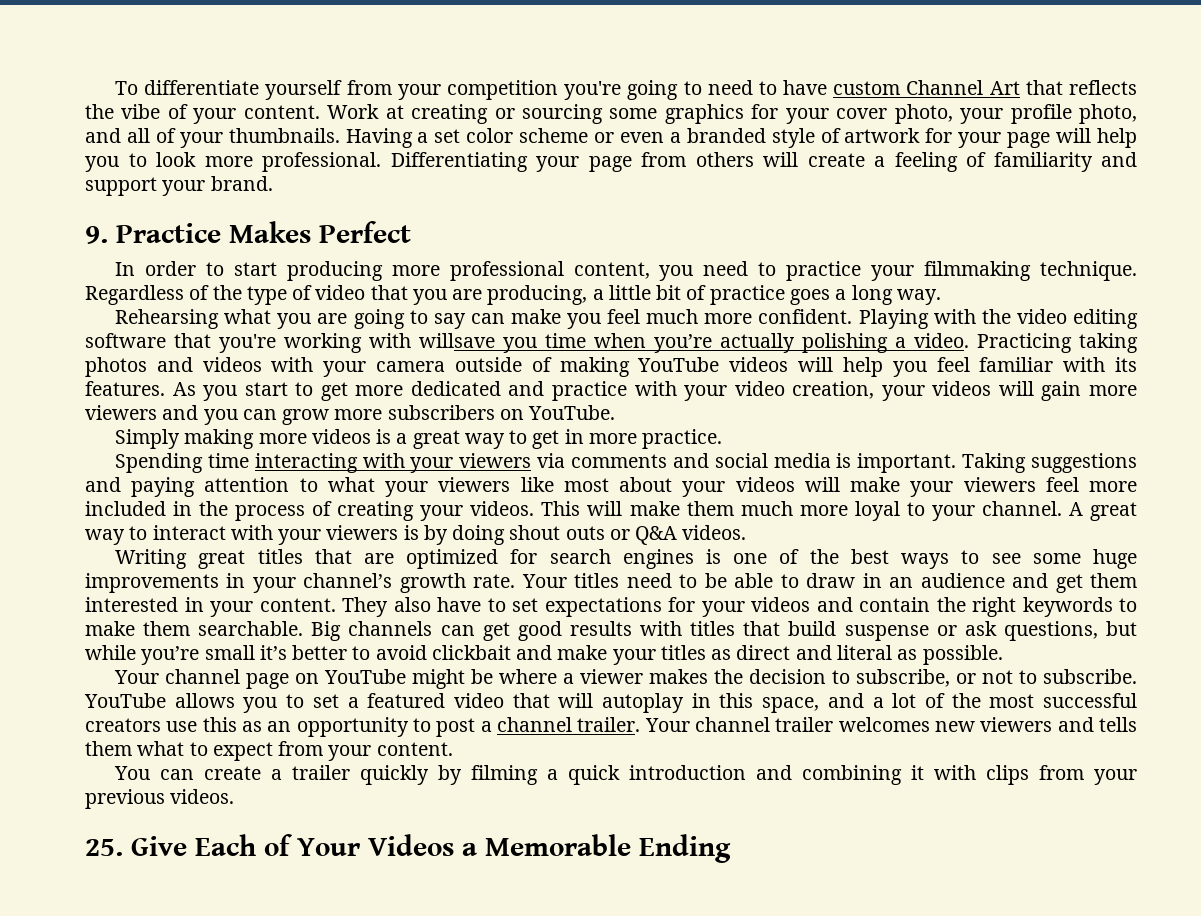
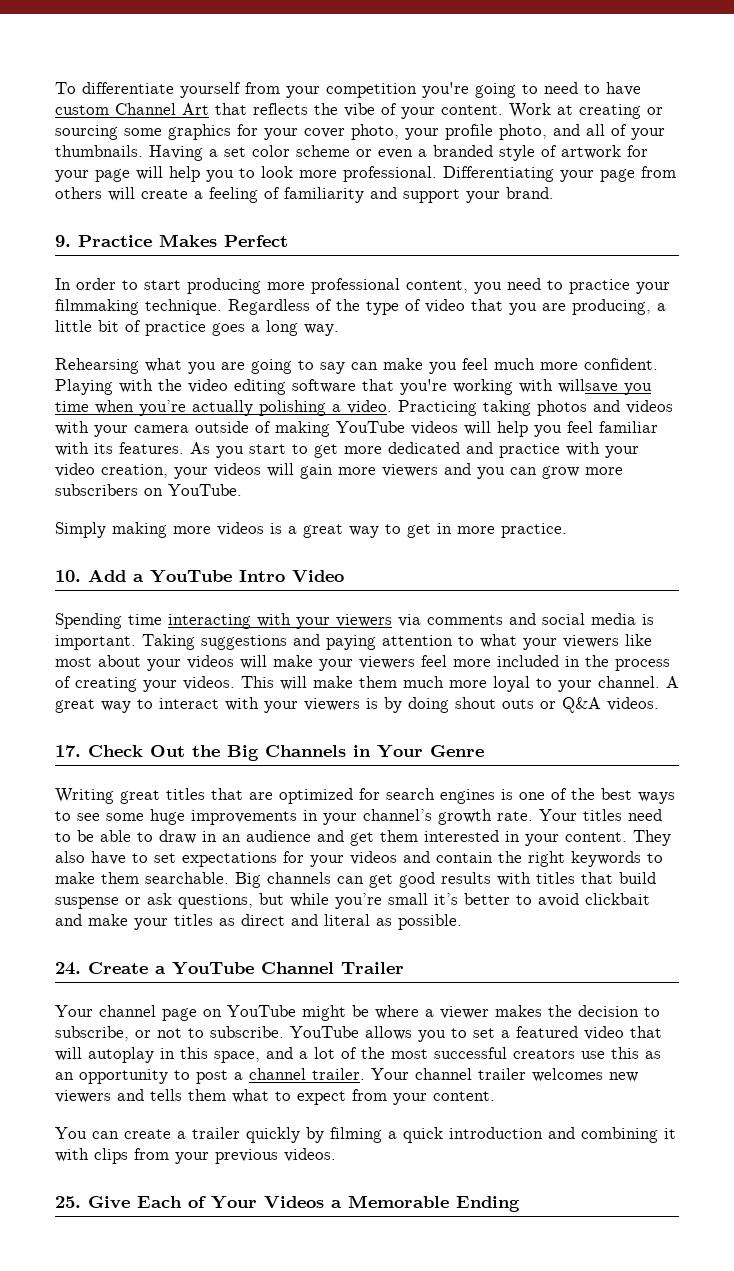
+ 10. Add a YouTube Intro Video
+ 17. Check Out the Big Channels in Your Genre
+ 24. Create a YouTube Channel Trailer

